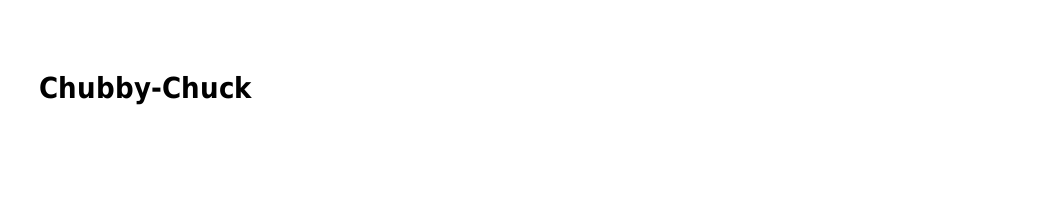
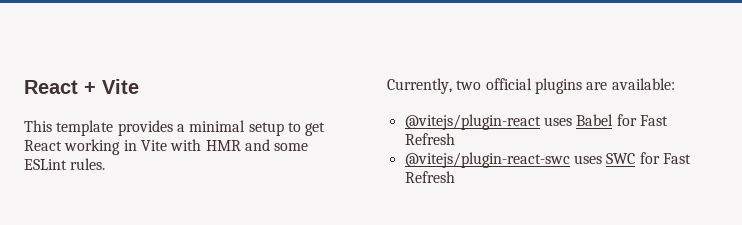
- Chubby-Chuck
+ React + Vite
+ This template provides a minimal setup to get React working in Vite with HMR and some ESLint rules.
+ Currently, two official plugins are available:
+ @vitejs/plugin-react uses Babel for Fast Refresh
+ @vitejs/plugin-react-swc uses SWC for Fast Refresh

